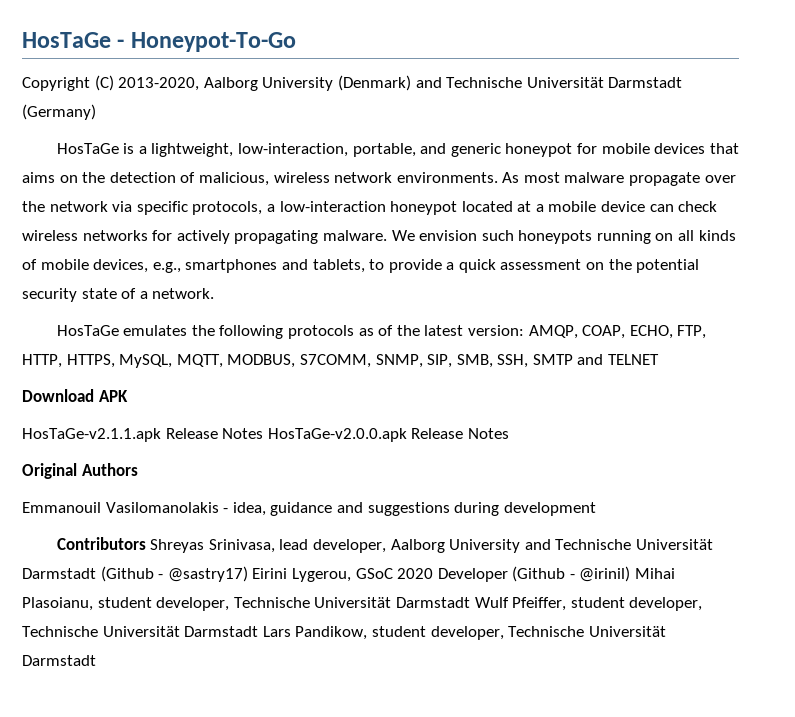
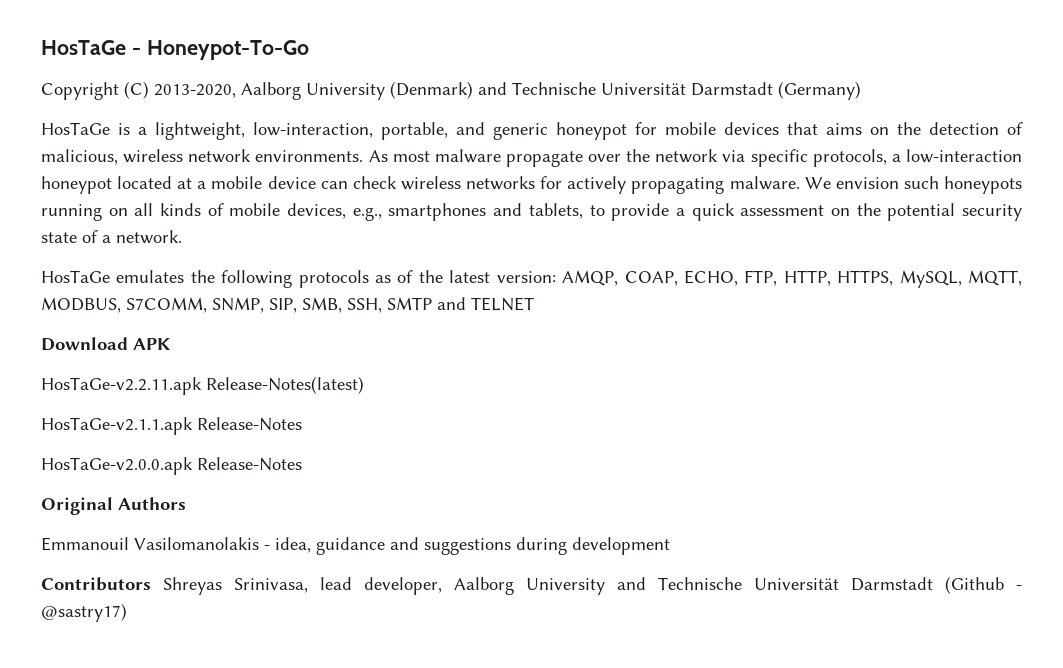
+ HosTaGe-v2.2.11.apk Release-Notes(latest)
- HosTaGe-v2.1.1.apk Release Notes HosTaGe-v2.0.0.apk Release Notes
+ HosTaGe-v2.1.1.apk Release-Notes
+ HosTaGe-v2.0.0.apk Release-Notes
- Contributors Shreyas Srinivasa, lead developer, Aalborg University and Technische Universität Darmstadt (Github - @sastry17) Eirini Lygerou, GSoC 2020 Developer (Github - @irinil) Mihai Plasoianu, student developer, Technische Universität Darmstadt Wulf Pfeiffer, student developer, Technische Universität Darmstadt Lars Pandikow, student developer, Technische Universität Darmstadt
+ Contributors Shreyas Srinivasa, lead developer, Aalborg University and Technische Universität Darmstadt (Github - @sastry17)

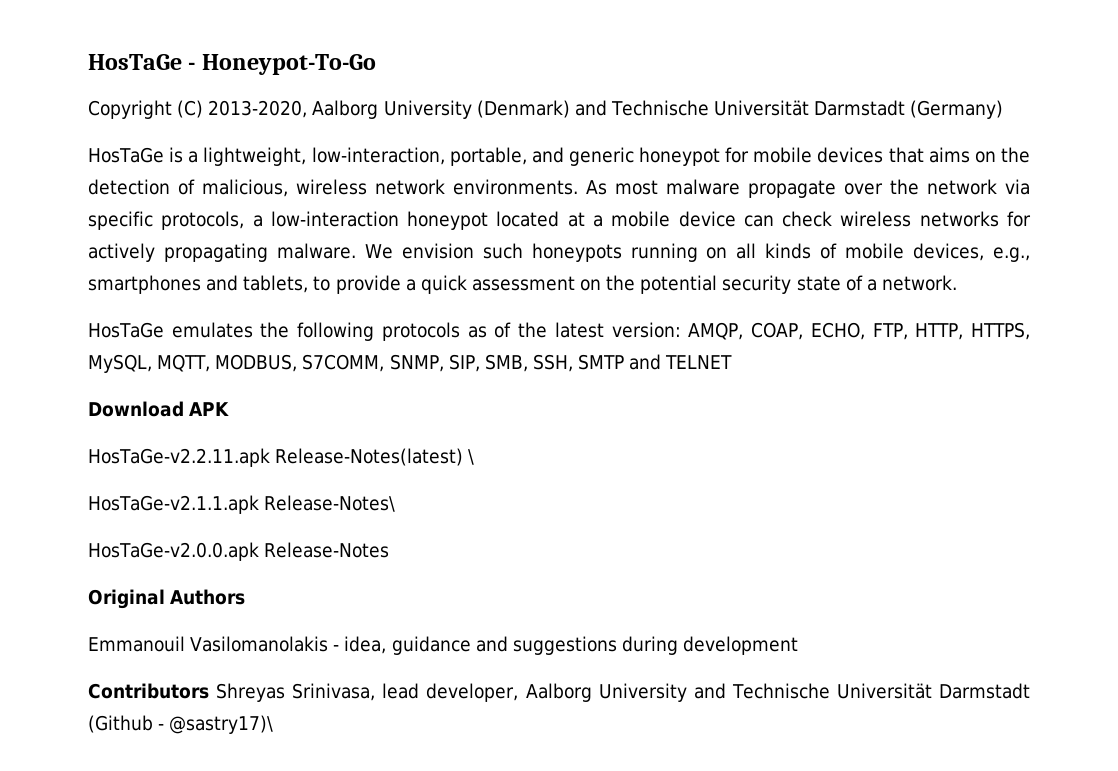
- HosTaGe-v2.2.11.apk Release-Notes(latest)
+ HosTaGe-v2.2.11.apk Release-Notes(latest) \
- HosTaGe-v2.1.1.apk Release-Notes
+ HosTaGe-v2.1.1.apk Release-Notes\
- Contributors Shreyas Srinivasa, lead developer, Aalborg University and Technische Universität Darmstadt (Github - @sastry17)
+ Contributors Shreyas Srinivasa, lead developer, Aalborg University and Technische Universität Darmstadt (Github - @sastry17)\

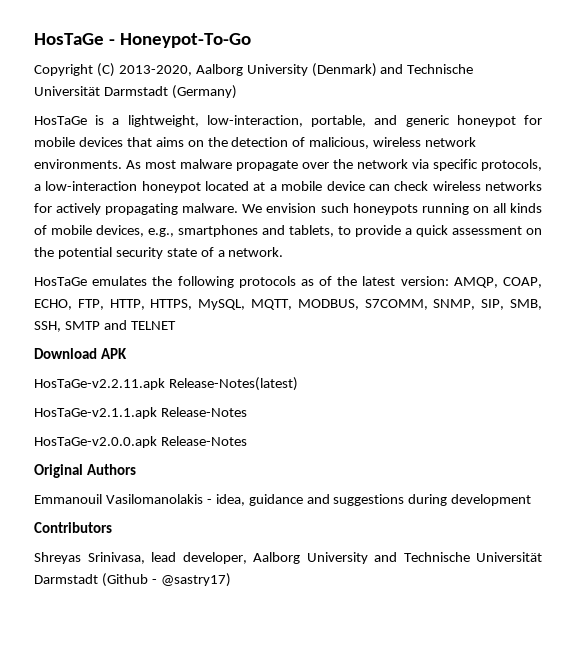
- HosTaGe-v2.2.11.apk Release-Notes(latest) \
+ HosTaGe-v2.2.11.apk Release-Notes(latest)
- HosTaGe-v2.1.1.apk Release-Notes\
+ HosTaGe-v2.1.1.apk Release-Notes
- Contributors Shreyas Srinivasa, lead developer, Aalborg University and Technische Universität Darmstadt (Github - @sastry17)\
+ Contributors
+ Shreyas Srinivasa, lead developer, Aalborg University and Technische Universität Darmstadt (Github - @sastry17)

